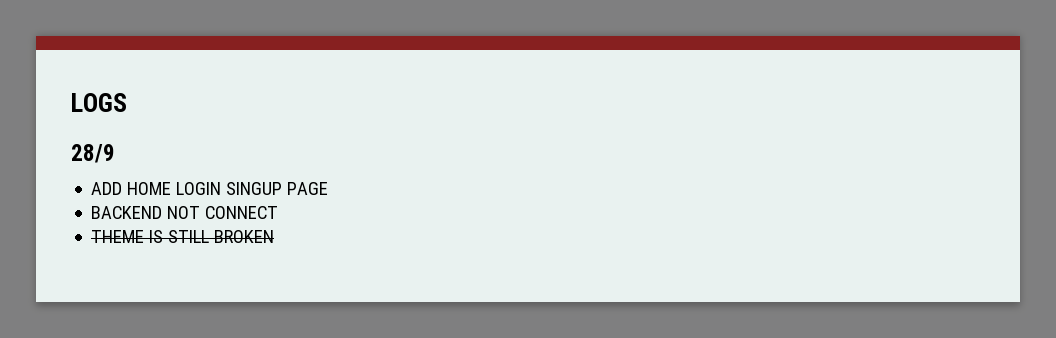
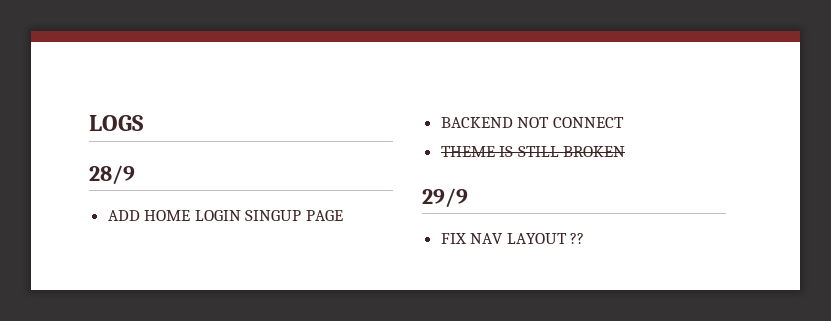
+ 29/9
+ FIX NAV LAYOUT ??

